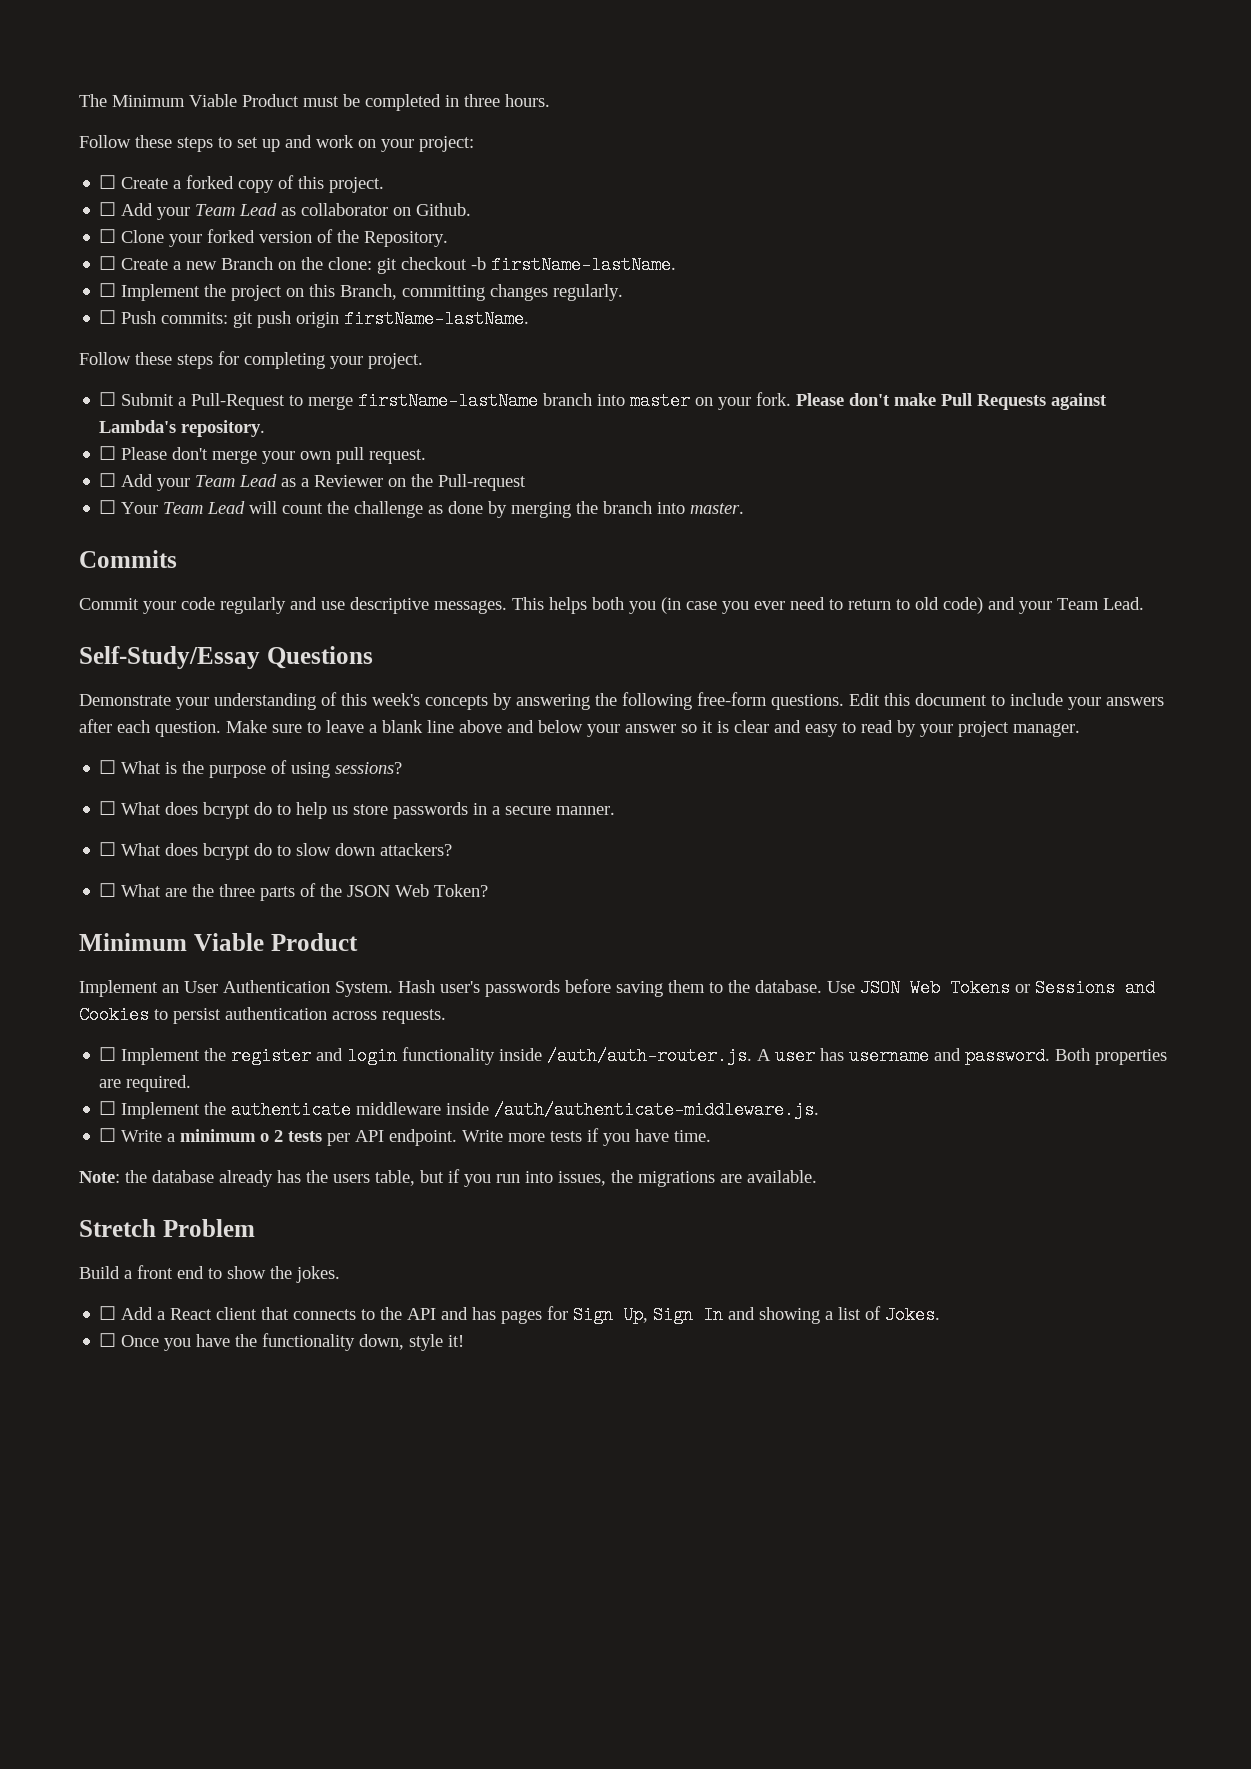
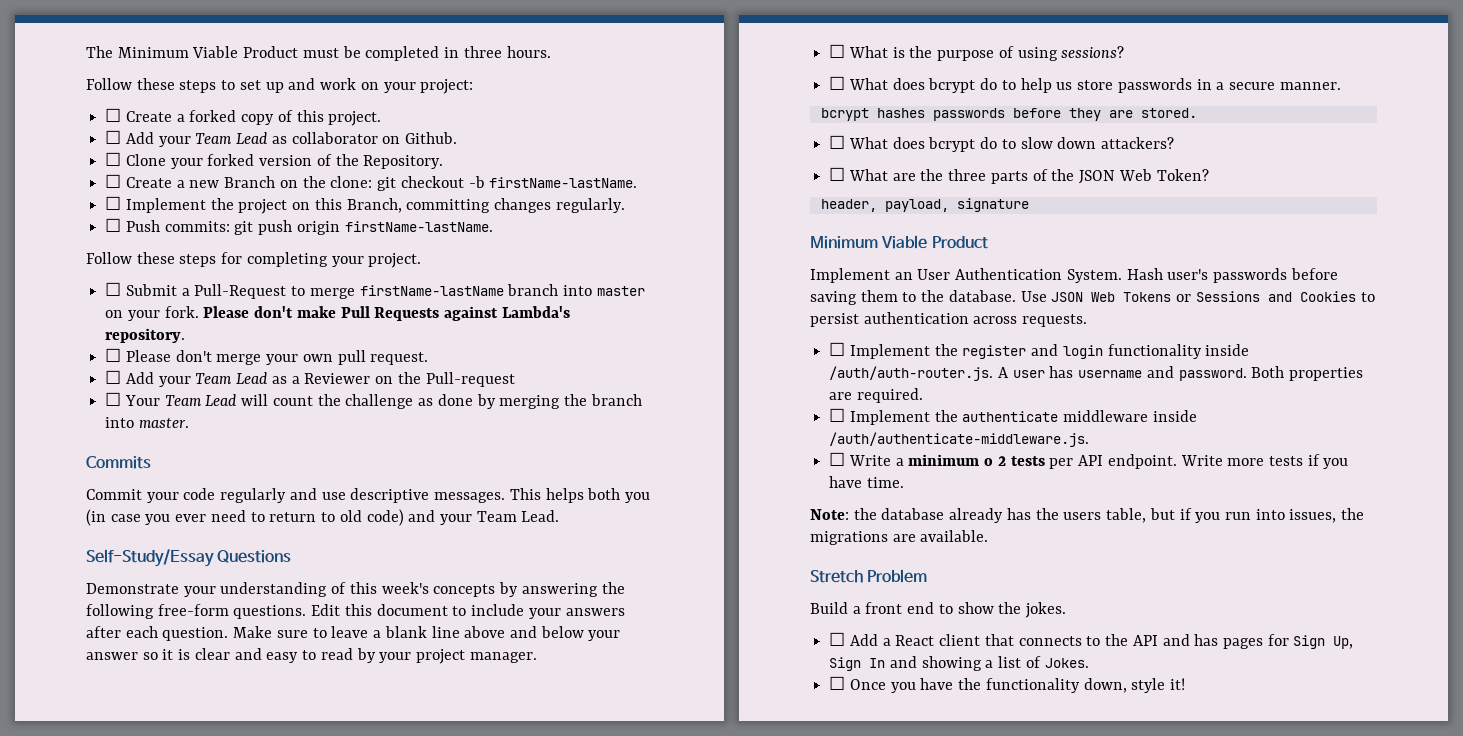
+ bcrypt hashes passwords before they are stored.
+ header, payload, signature

